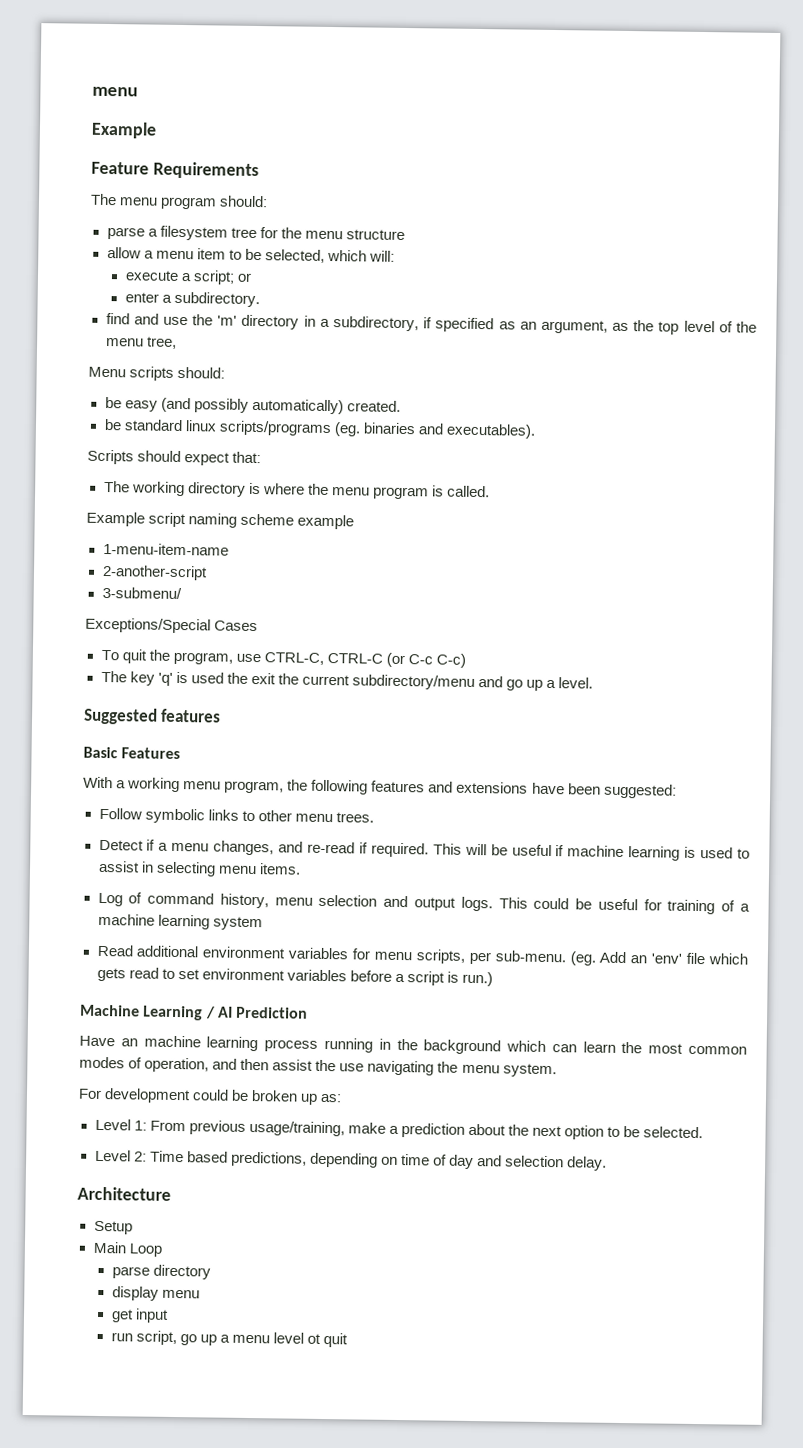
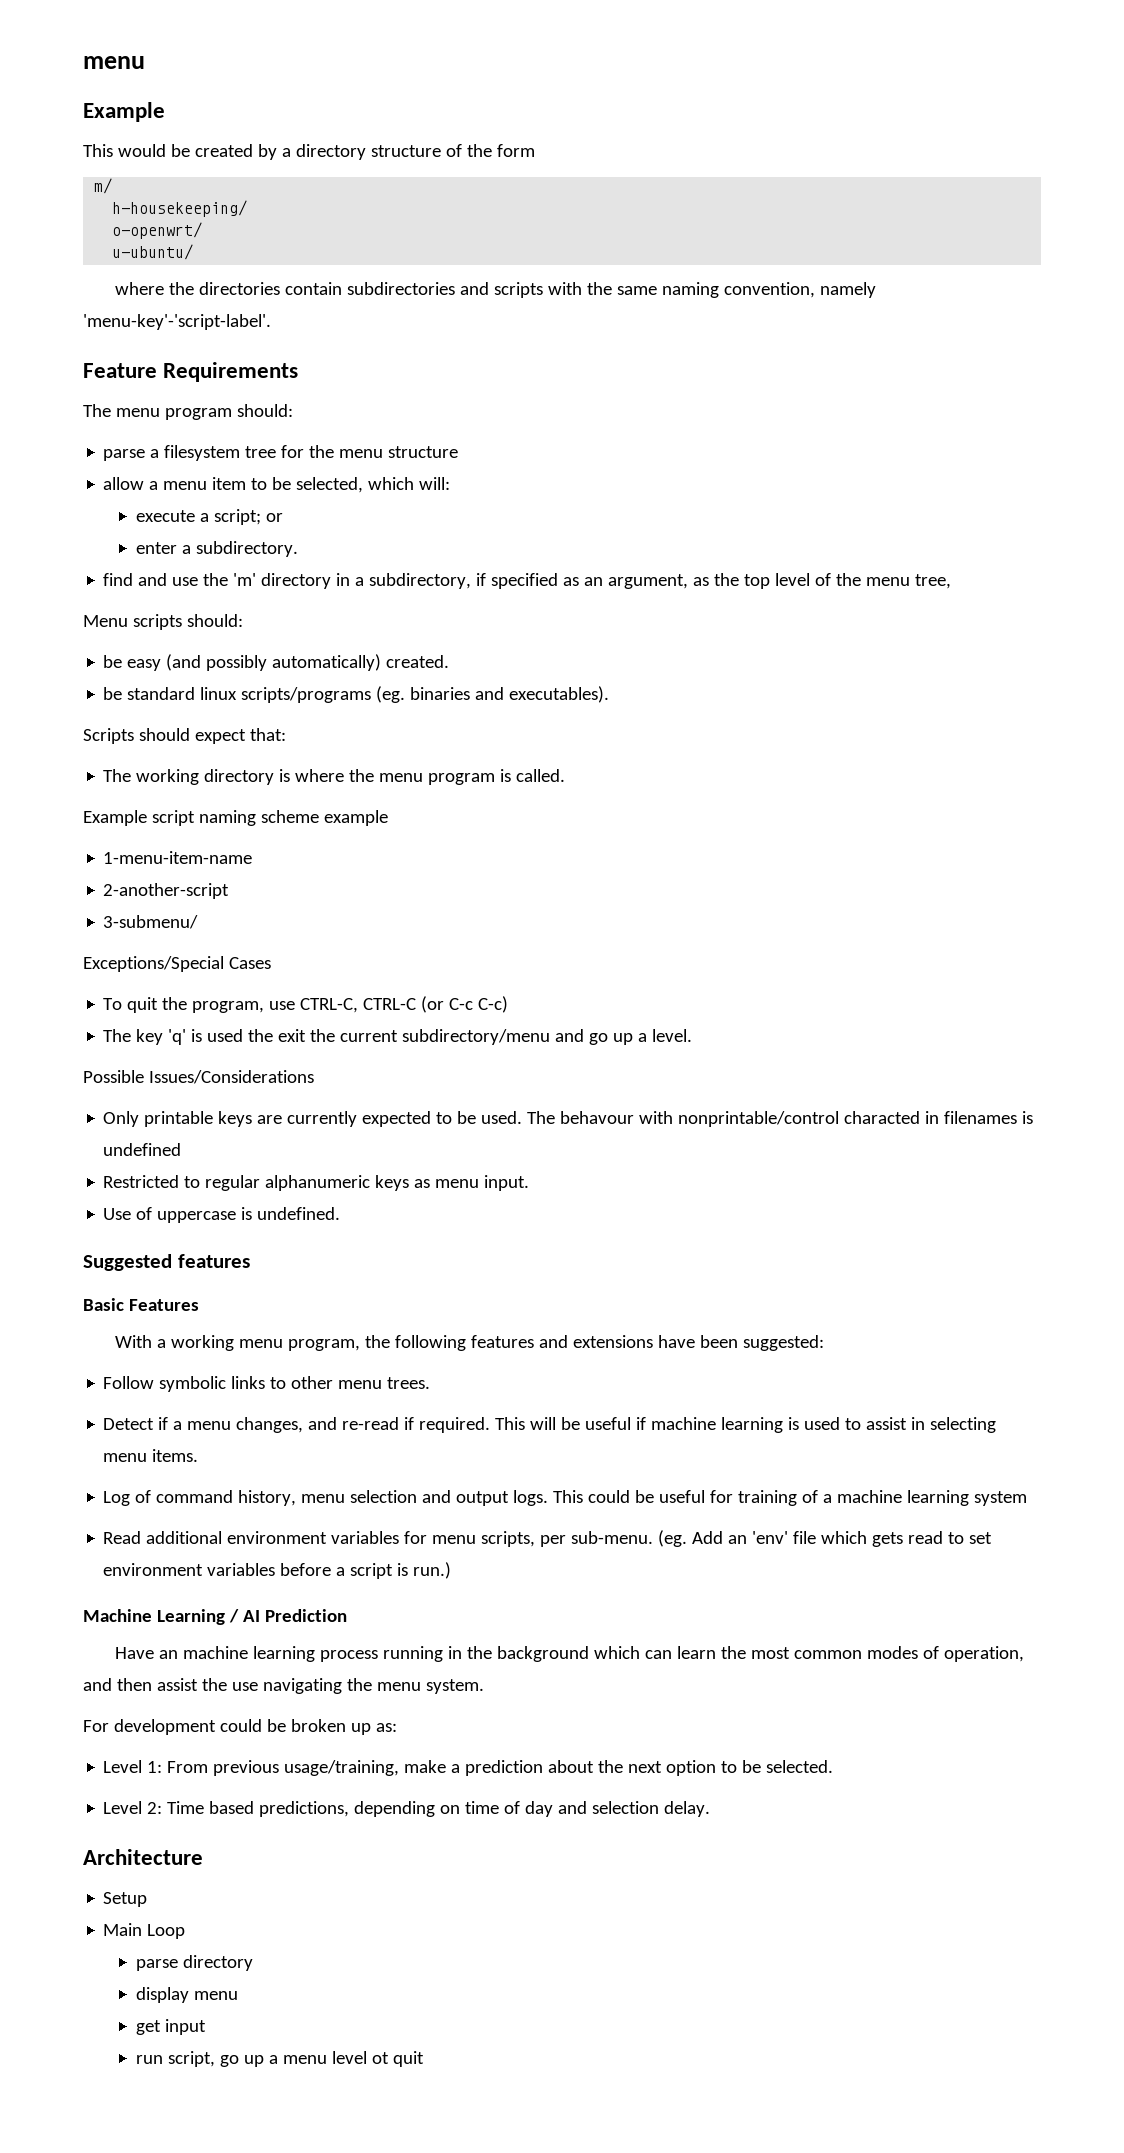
+ This would be created by a directory structure of the form
+ m/
+ h-housekeeping/
+ o-openwrt/
+ u-ubuntu/
+ where the directories contain subdirectories and scripts with the same naming convention, namely 'menu-key'-'script-label'.
+ Possible Issues/Considerations
+ Only printable keys are currently expected to be used. The behavour with nonprintable/control characted in filenames is undefined
+ Restricted to regular alphanumeric keys as menu input.
+ Use of uppercase is undefined.

